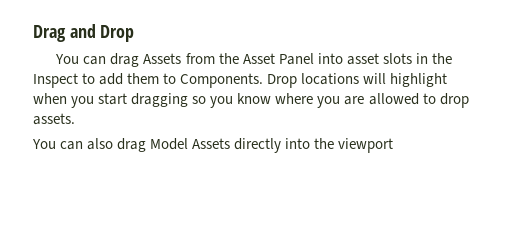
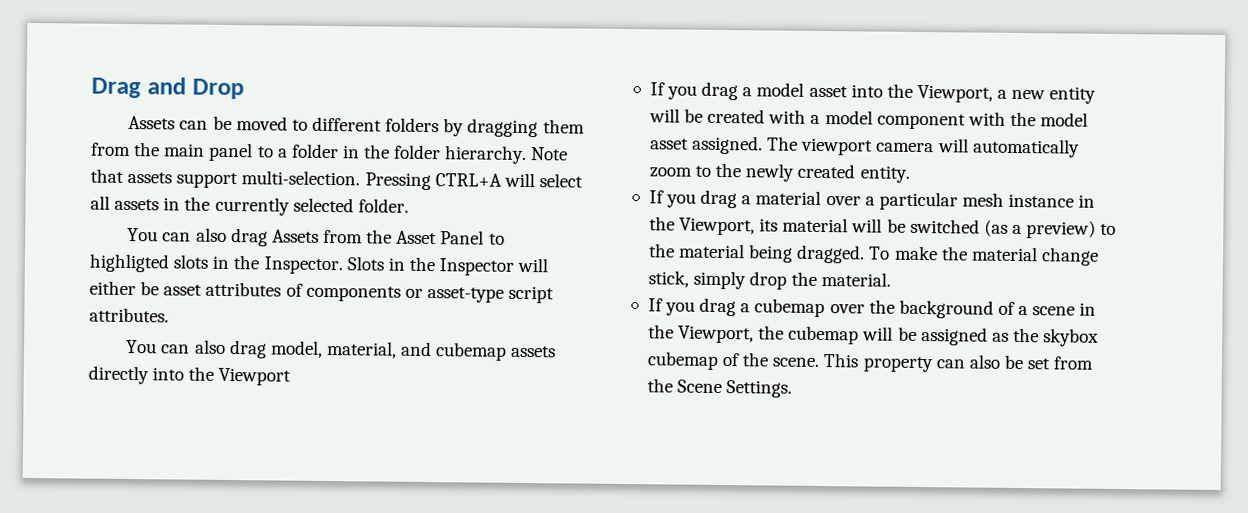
- You can drag Assets from the Asset Panel into asset slots in the Inspect to add them to Components. Drop locations will highlight when you start dragging so you know where you are allowed to drop assets.
- You can also drag Model Assets directly into the viewport
+ Assets can be moved to different folders by dragging them from the main panel to a folder in the folder hierarchy. Note that assets support multi-selection. Pressing CTRL+A will select all assets in the currently selected folder.
+ You can also drag Assets from the Asset Panel to highligted slots in the Inspector. Slots in the Inspector will either be asset attributes of components or asset-type script attributes.
+ You can also drag model, material, and cubemap assets directly into the Viewport
+ If you drag a model asset into the Viewport, a new entity will be created with a model component with the model asset assigned. The viewport camera will automatically zoom to the newly created entity.
+ If you drag a material over a particular mesh instance in the Viewport, its material will be switched (as a preview) to the material being dragged. To make the material change stick, simply drop the material.
+ If you drag a cubemap over the background of a scene in the Viewport, the cubemap will be assigned as the skybox cubemap of the scene. This property can also be set from the Scene Settings.

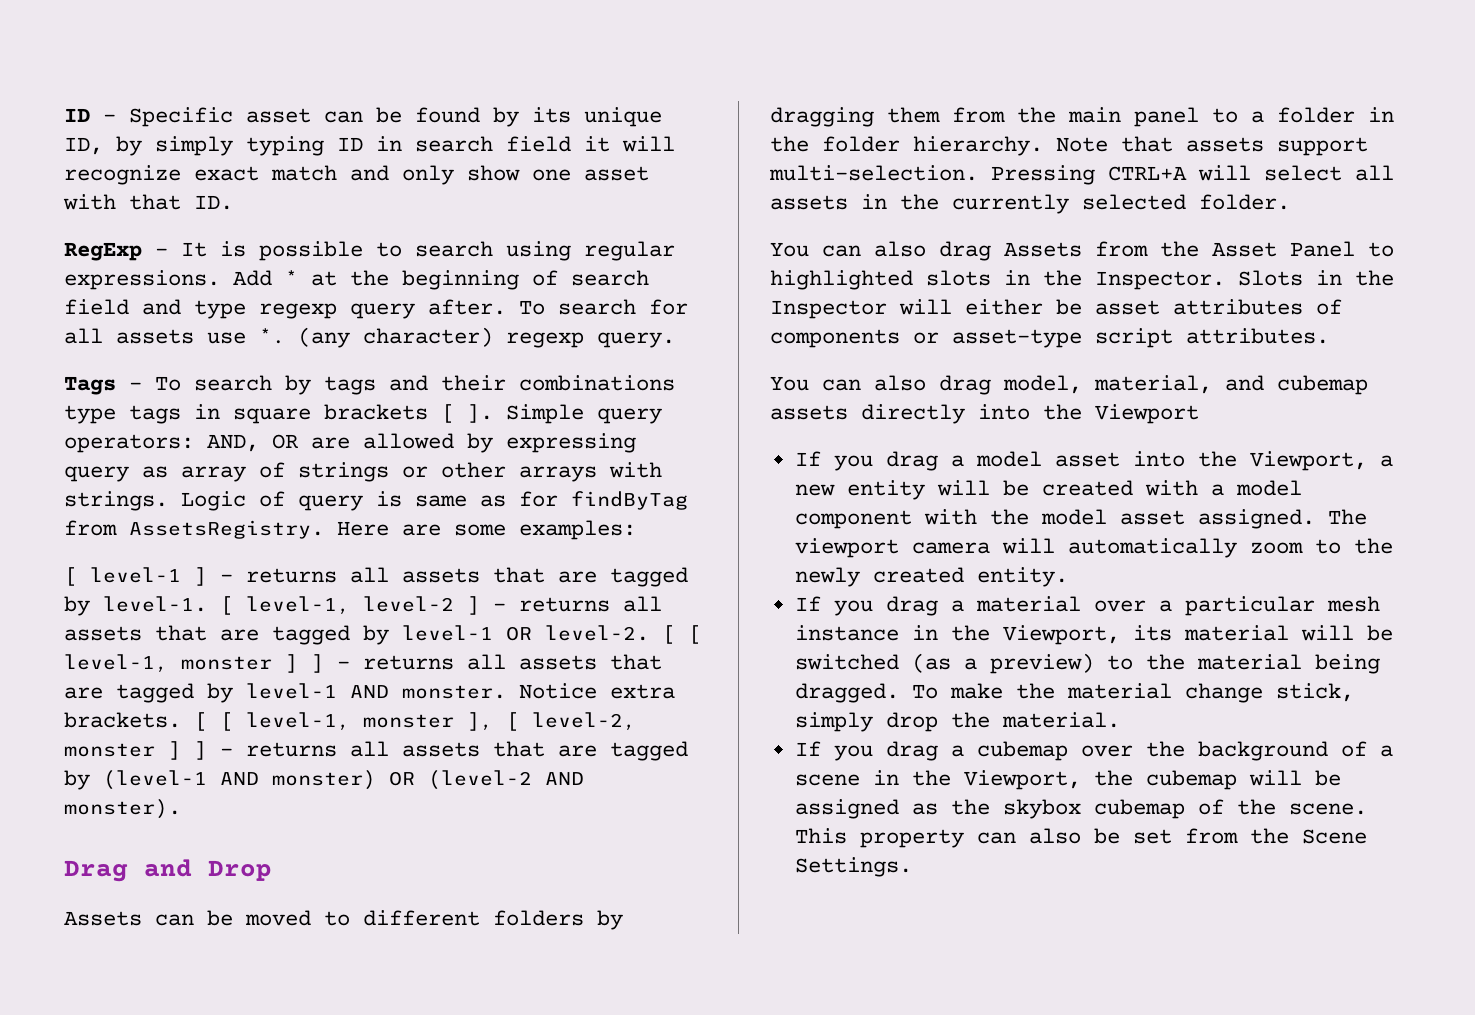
+ ID - Specific asset can be found by its unique ID, by simply typing ID in search field it will recognize exact match and only show one asset with that ID.
+ RegExp - It is possible to search using regular expressions. Add * at the beginning of search field and type regexp query after. To search for all assets use *. (any character) regexp query.
+ Tags - To search by tags and their combinations type tags in square brackets [ ]. Simple query operators: AND, OR are allowed by expressing query as array of strings or other arrays with strings. Logic of query is same as for findByTag from AssetsRegistry. Here are some examples:
+ [ level-1 ] - returns all assets that are tagged by level-1. [ level-1, level-2 ] - returns all assets that are tagged by level-1 OR level-2. [ [ level-1, monster ] ] - returns all assets that are tagged by level-1 AND monster. Notice extra brackets. [ [ level-1, monster ], [ level-2, monster ] ] - returns all assets that are tagged by (level-1 AND monster) OR (level-2 AND monster).
- You can also drag Assets from the Asset Panel to highligted slots in the Inspector.
+ You can also drag Assets from the Asset Panel to highlighted slots in the Inspector.

